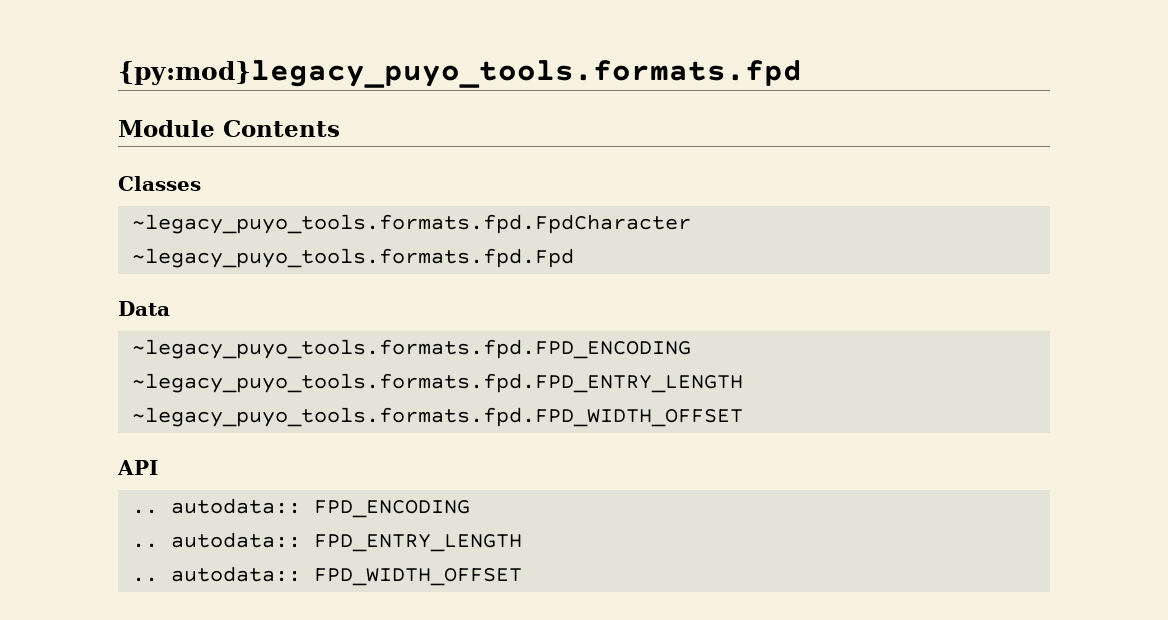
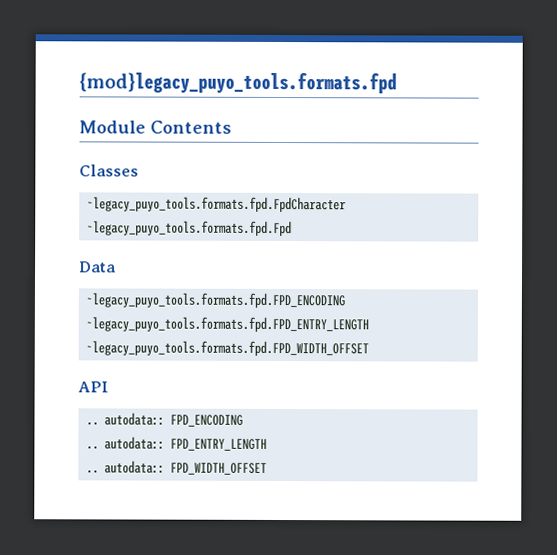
- {py:mod}legacy_puyo_tools.formats.fpd
+ {mod}legacy_puyo_tools.formats.fpd

